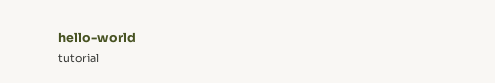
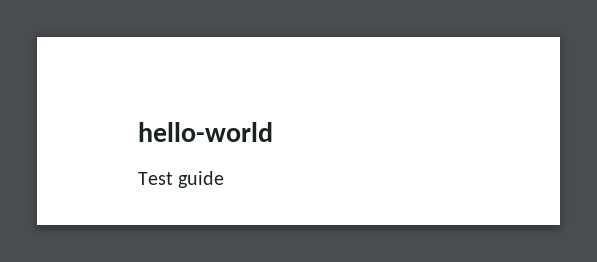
- tutorial
+ Test guide

